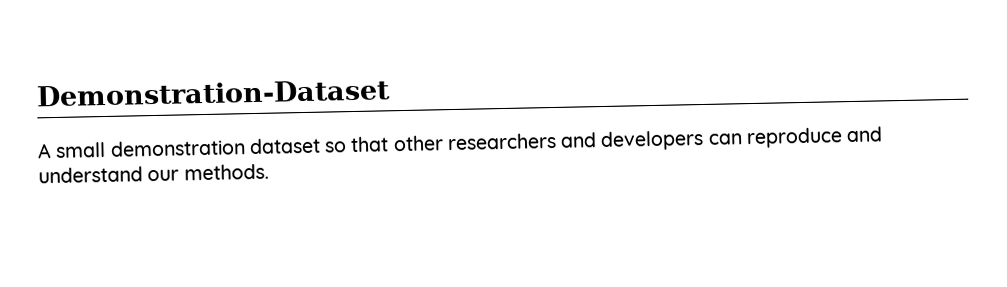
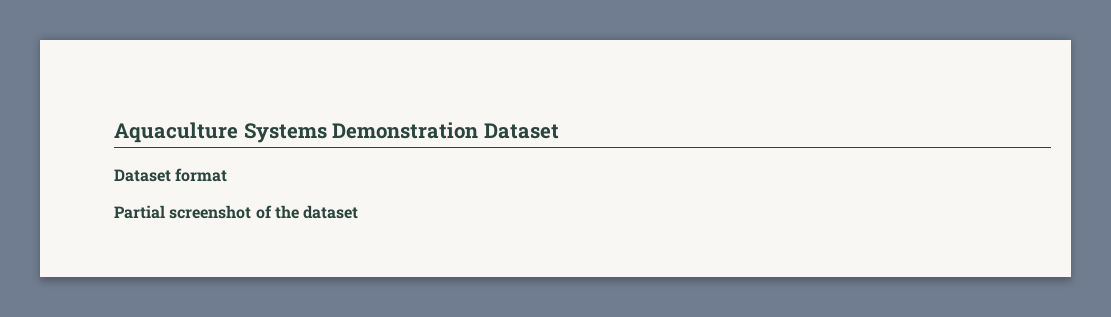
- Demonstration-Dataset
- A small demonstration dataset so that other researchers and developers can reproduce and understand our methods.
+ Aquaculture Systems Demonstration Dataset
+ Dataset format
+ Partial screenshot of the dataset

